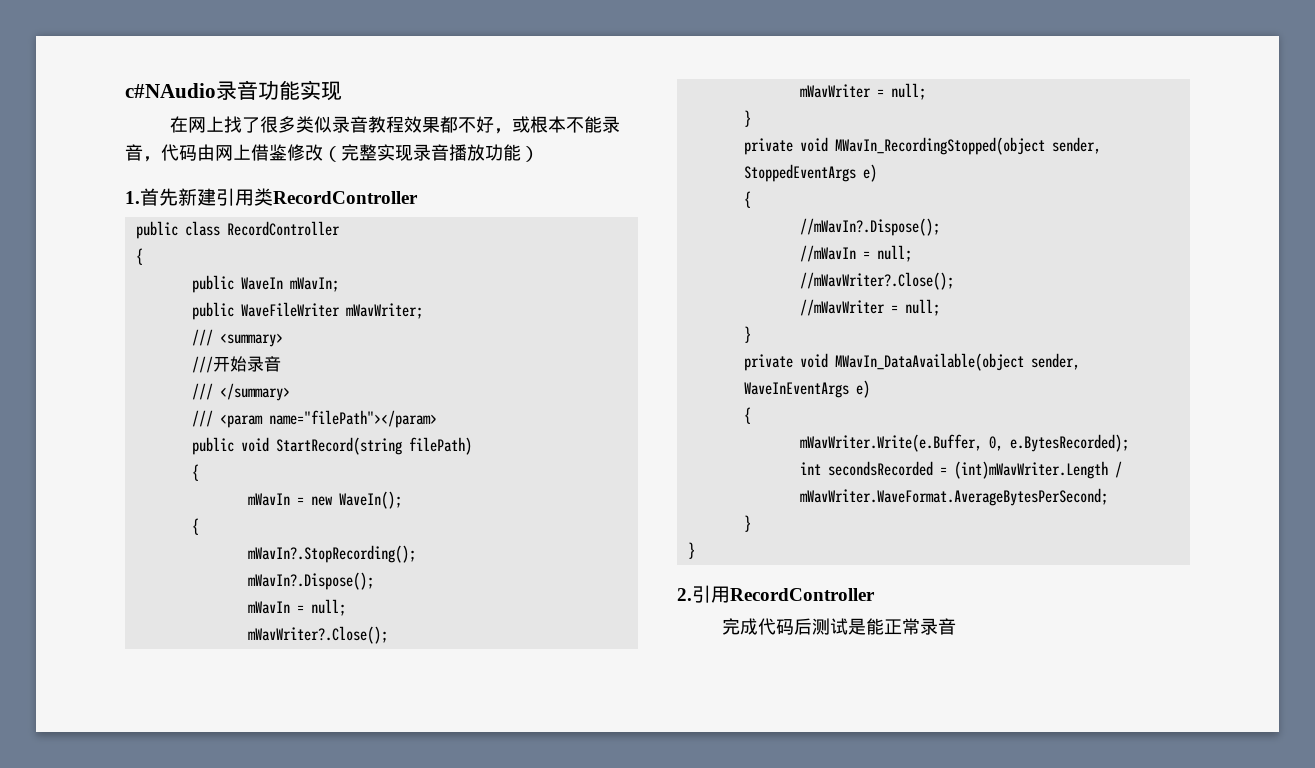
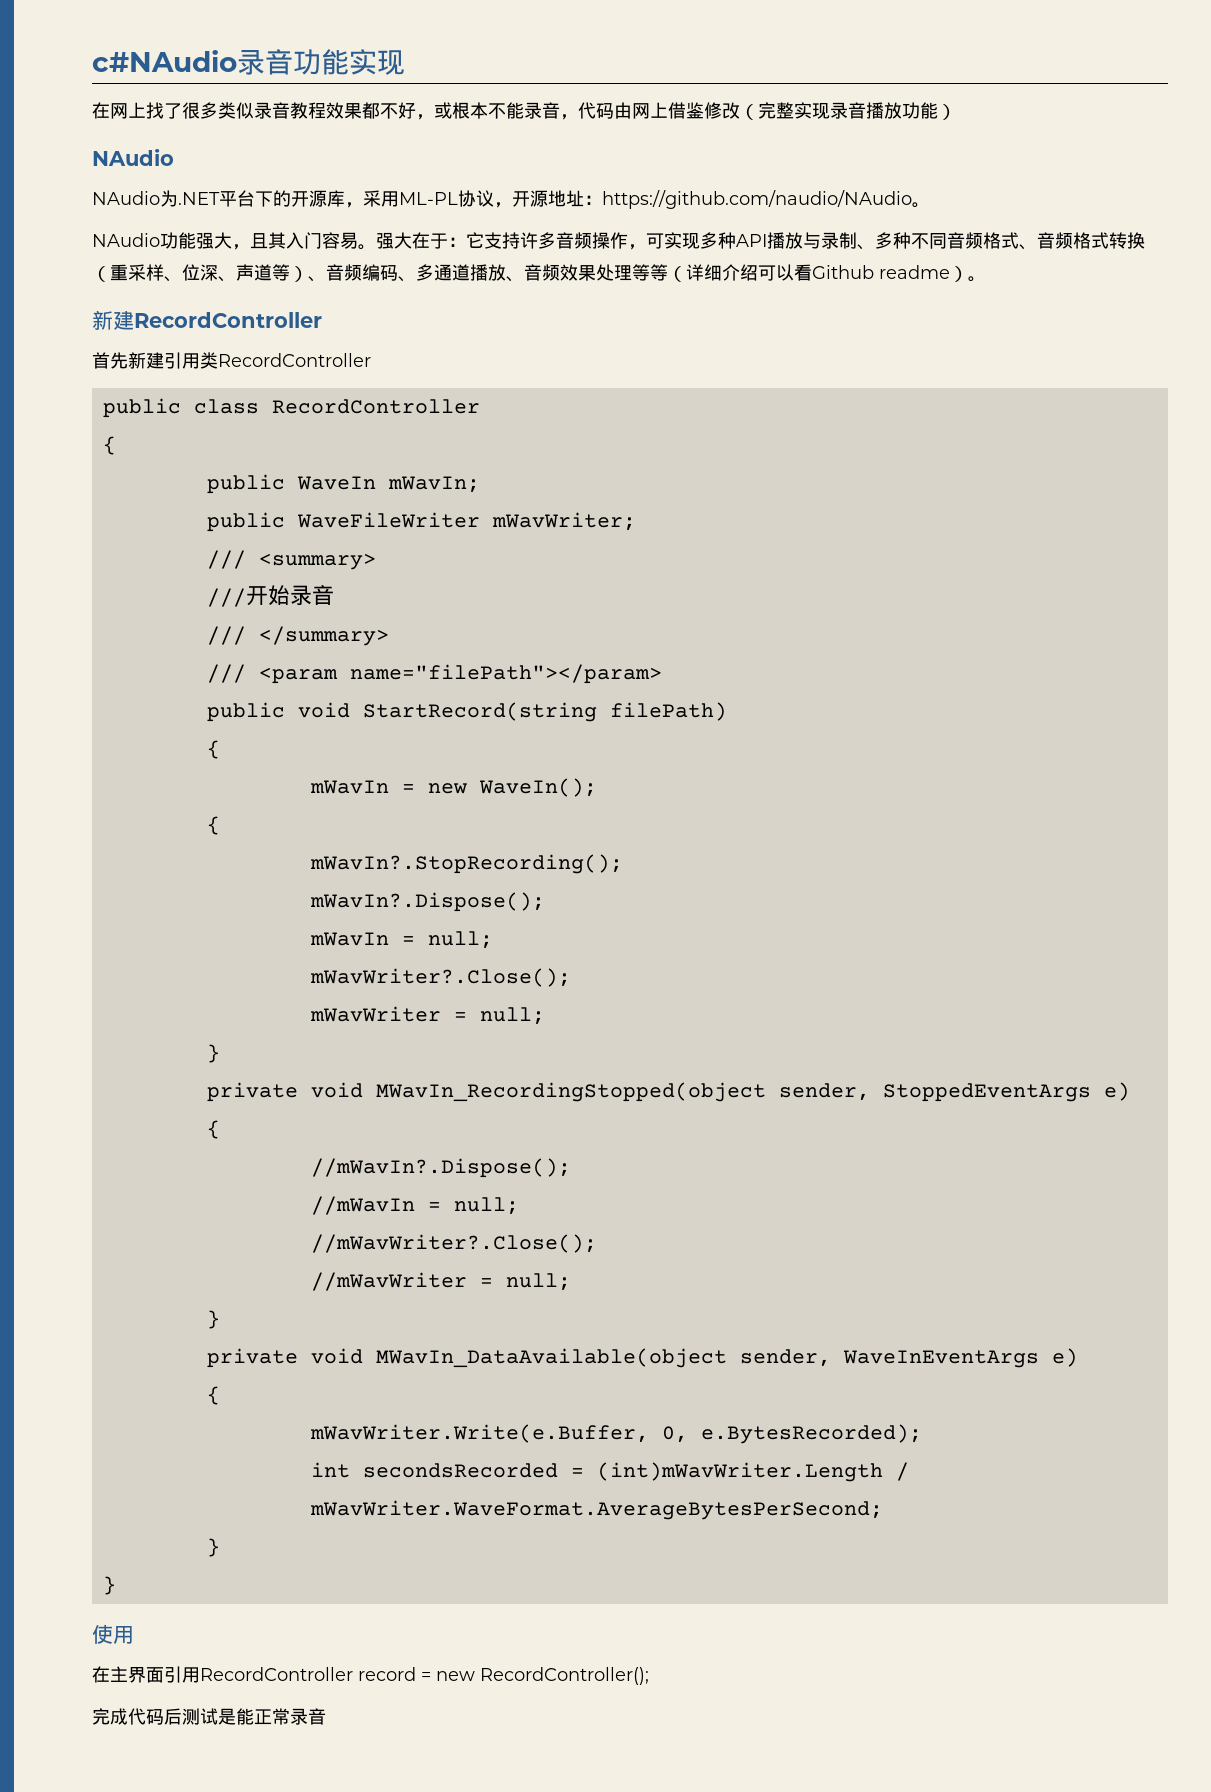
  在网上找了很多类似录音教程效果都不好，或根本不能录音，代码由网上借鉴修改（完整实现录音播放功能）
- 1.首先新建引用类RecordController
+ NAudio
+ NAudio为.NET平台下的开源库，采用ML-PL协议，开源地址：https://github.com/naudio/NAudio。
+ NAudio功能强大，且其入门容易。强大在于：它支持许多音频操作，可实现多种API播放与录制、多种不同音频格式、音频格式转换（重采样、位深、声道等）、音频编码、多通道播放、音频效果处理等等（详细介绍可以看Github readme）。
+ 新建RecordController
+ 首先新建引用类RecordController
- 2.引用RecordController
+ 使用
+ 在主界面引用RecordController record = new RecordController();

